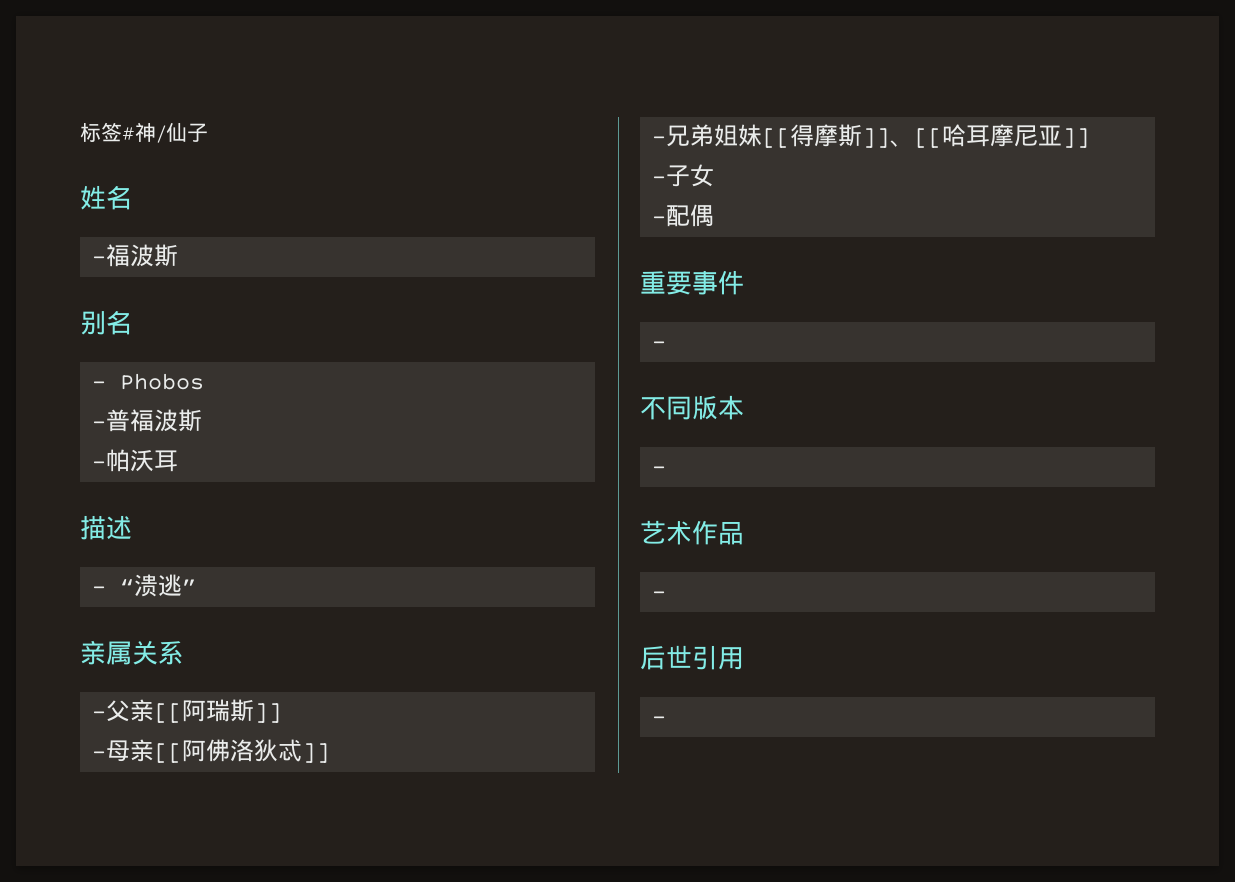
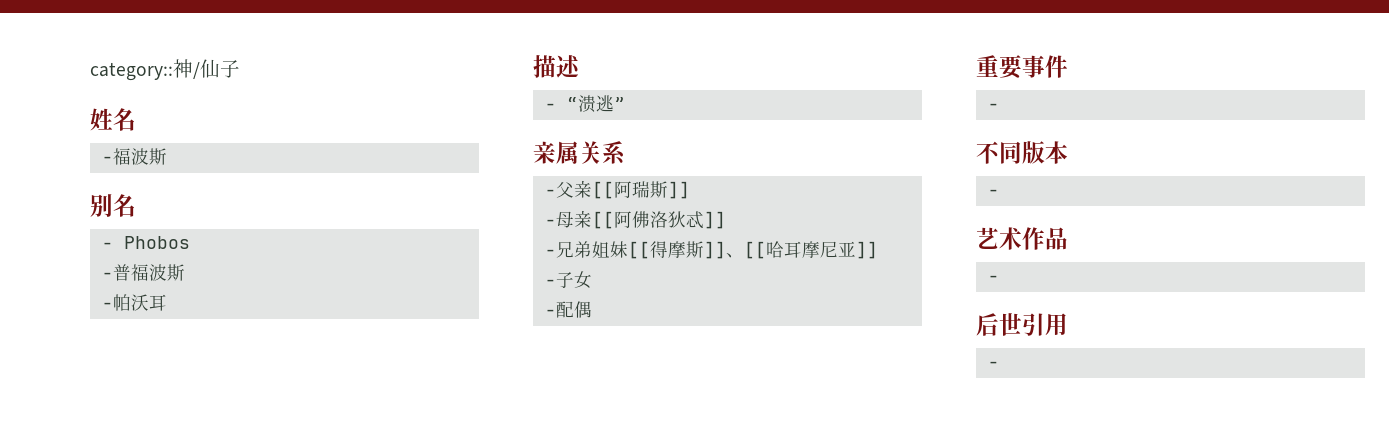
- 标签#神/仙子
+ category::神/仙子

